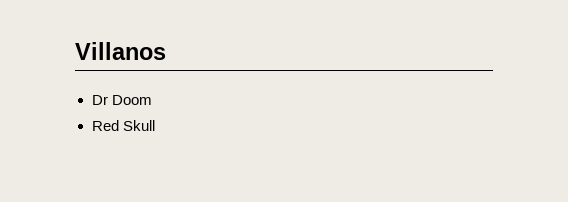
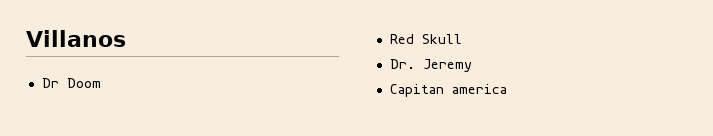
+ Dr. Jeremy
+ Capitan america

